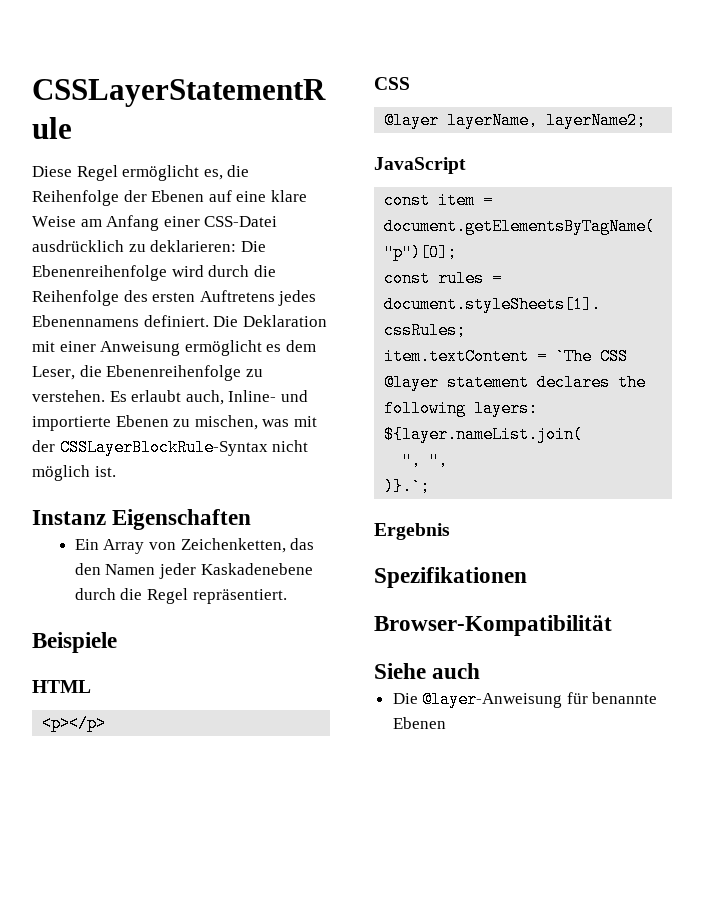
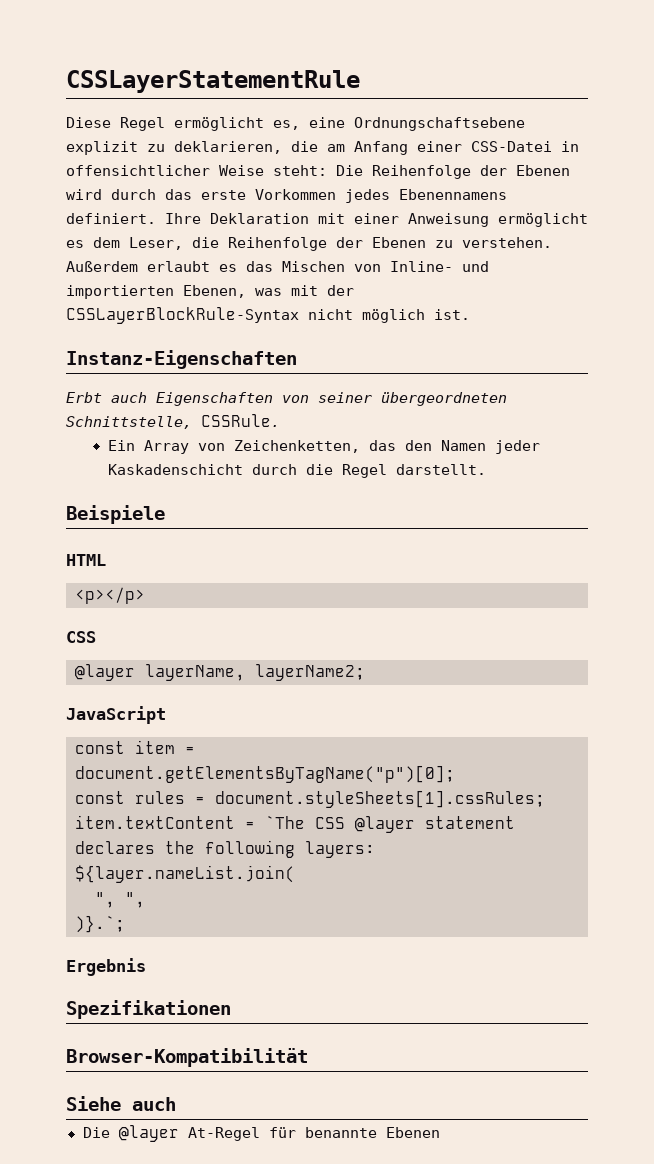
- Diese Regel ermöglicht es, die Reihenfolge der Ebenen auf eine klare Weise am Anfang einer CSS-Datei ausdrücklich zu deklarieren: Die Ebenenreihenfolge wird durch die Reihenfolge des ersten Auftretens jedes Ebenennamens definiert.
+ Diese Regel ermöglicht es, eine Ordnungschaftsebene explizit zu deklarieren, die am Anfang einer CSS-Datei in offensichtlicher Weise steht: Die Reihenfolge der Ebenen wird durch das erste Vorkommen jedes Ebenennamens definiert.
- Die Deklaration mit einer Anweisung ermöglicht es dem Leser, die Ebenenreihenfolge zu verstehen. Es erlaubt auch, Inline- und importierte Ebenen zu mischen, was mit der CSSLayerBlockRule-Syntax nicht möglich ist.
+ Ihre Deklaration mit einer Anweisung ermöglicht es dem Leser, die Reihenfolge der Ebenen zu verstehen. Außerdem erlaubt es das Mischen von Inline- und importierten Ebenen, was mit der CSSLayerBlockRule-Syntax nicht möglich ist.
- Instanz Eigenschaften
+ Instanz-Eigenschaften
+ Erbt auch Eigenschaften von seiner übergeordneten Schnittstelle, CSSRule.
- Ein Array von Zeichenketten, das den Namen jeder Kaskadenebene durch die Regel repräsentiert.
+ Ein Array von Zeichenketten, das den Namen jeder Kaskadenschicht durch die Regel darstellt.
- Die @layer-Anweisung für benannte Ebenen
+ Die @layer At-Regel für benannte Ebenen

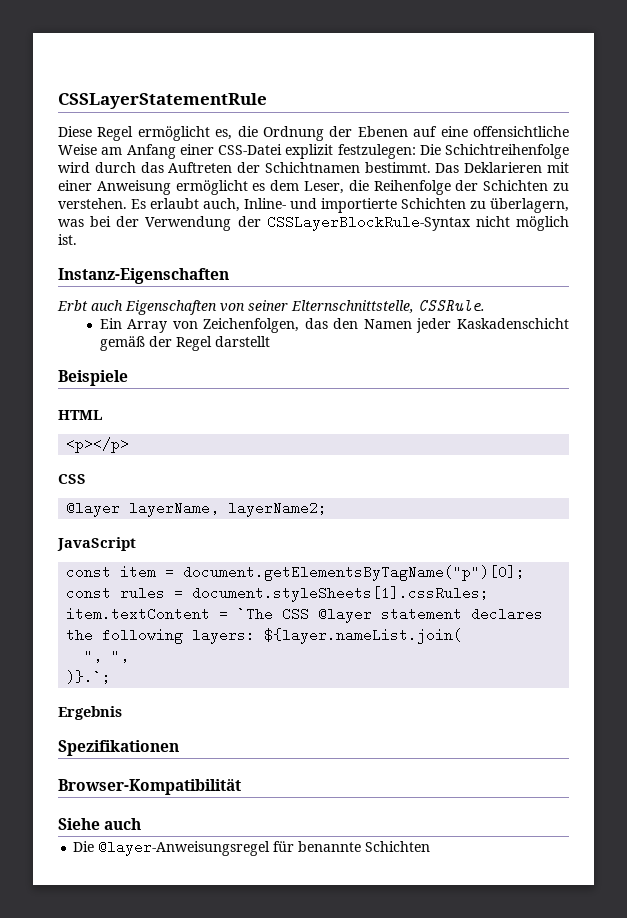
- Diese Regel ermöglicht es, eine Ordnungschaftsebene explizit zu deklarieren, die am Anfang einer CSS-Datei in offensichtlicher Weise steht: Die Reihenfolge der Ebenen wird durch das erste Vorkommen jedes Ebenennamens definiert. Ihre Deklaration mit einer Anweisung ermöglicht es dem Leser, die Reihenfolge der Ebenen zu verstehen.
+ Diese Regel ermöglicht es, die Ordnung der Ebenen auf eine offensichtliche Weise am Anfang einer CSS-Datei explizit festzulegen: Die Schichtreihenfolge wird durch das Auftreten der Schichtnamen bestimmt. Das Deklarieren mit einer Anweisung ermöglicht es dem Leser, die Reihenfolge der Schichten zu verstehen.
- Außerdem erlaubt es das Mischen von Inline- und importierten Ebenen, was mit der CSSLayerBlockRule-Syntax nicht möglich ist.
+ Es erlaubt auch, Inline- und importierte Schichten zu überlagern, was bei der Verwendung der CSSLayerBlockRule-Syntax nicht möglich ist.
- Erbt auch Eigenschaften von seiner übergeordneten Schnittstelle, CSSRule.
+ Erbt auch Eigenschaften von seiner Elternschnittstelle, CSSRule.
- Ein Array von Zeichenketten, das den Namen jeder Kaskadenschicht durch die Regel darstellt.
+ Ein Array von Zeichenfolgen, das den Namen jeder Kaskadenschicht gemäß der Regel darstellt
- Die @layer At-Regel für benannte Ebenen
+ Die @layer-Anweisungsregel für benannte Schichten

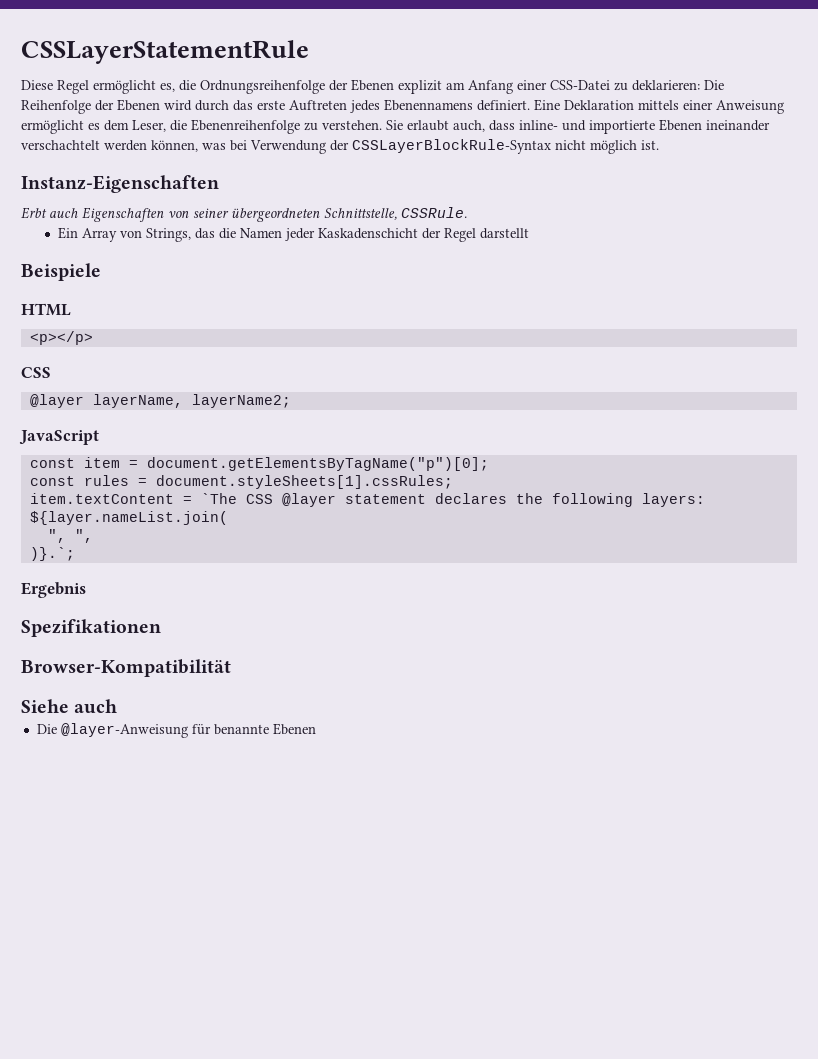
- Diese Regel ermöglicht es, die Ordnung der Ebenen auf eine offensichtliche Weise am Anfang einer CSS-Datei explizit festzulegen: Die Schichtreihenfolge wird durch das Auftreten der Schichtnamen bestimmt. Das Deklarieren mit einer Anweisung ermöglicht es dem Leser, die Reihenfolge der Schichten zu verstehen.
+ Diese Regel ermöglicht es, die Ordnungsreihenfolge der Ebenen explizit am Anfang einer CSS-Datei zu deklarieren: Die Reihenfolge der Ebenen wird durch das erste Auftreten jedes Ebenennamens definiert. Eine Deklaration mittels einer Anweisung ermöglicht es dem Leser, die Ebenenreihenfolge zu verstehen.
- Es erlaubt auch, Inline- und importierte Schichten zu überlagern, was bei der Verwendung der CSSLayerBlockRule-Syntax nicht möglich ist.
+ Sie erlaubt auch, dass inline- und importierte Ebenen ineinander verschachtelt werden können, was bei Verwendung der CSSLayerBlockRule-Syntax nicht möglich ist.
- Erbt auch Eigenschaften von seiner Elternschnittstelle, CSSRule.
+ Erbt auch Eigenschaften von seiner übergeordneten Schnittstelle, CSSRule.
- Ein Array von Zeichenfolgen, das den Namen jeder Kaskadenschicht gemäß der Regel darstellt
+ Ein Array von Strings, das die Namen jeder Kaskadenschicht der Regel darstellt
- Die @layer-Anweisungsregel für benannte Schichten
+ Die @layer-Anweisung für benannte Ebenen

